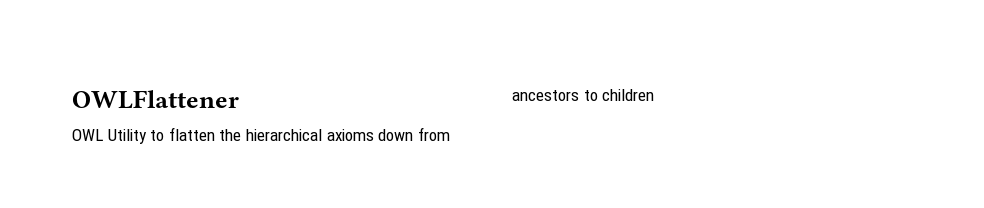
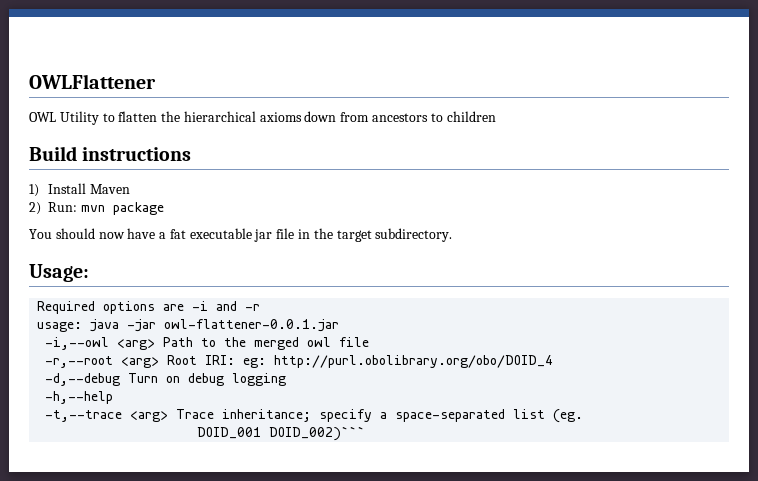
+ Build instructions
+ 1) Install Maven
+ 2) Run: mvn package
+ You should now have a fat executable jar file in the target subdirectory.
+ Usage:
+ Required options are -i and -r
+ usage: java -jar owl-flattener-0.0.1.jar
+ -i,--owl <arg> Path to the merged owl file
+ -r,--root <arg> Root IRI: eg: http://purl.obolibrary.org/obo/DOID_4
+ -d,--debug Turn on debug logging
+ -h,--help
+ -t,--trace <arg> Trace inheritance; specify a space-separated list (eg.
+ DOID_001 DOID_002)```

